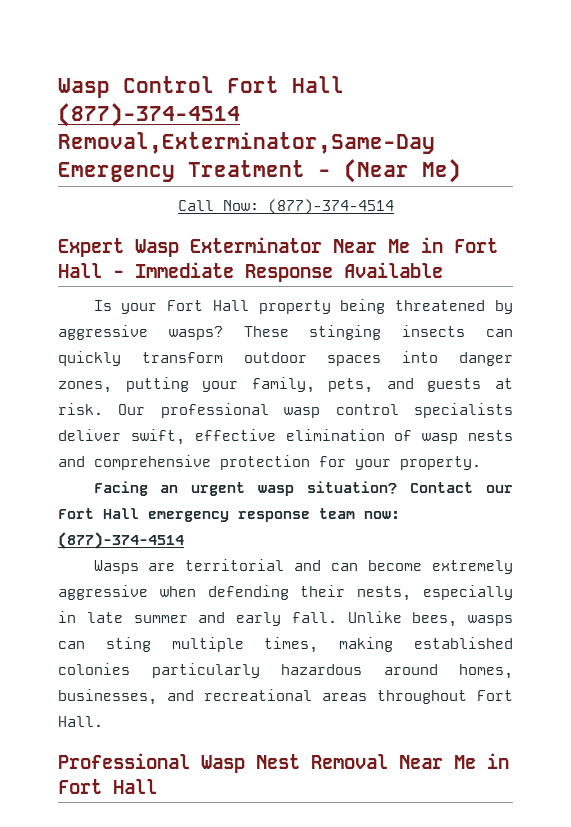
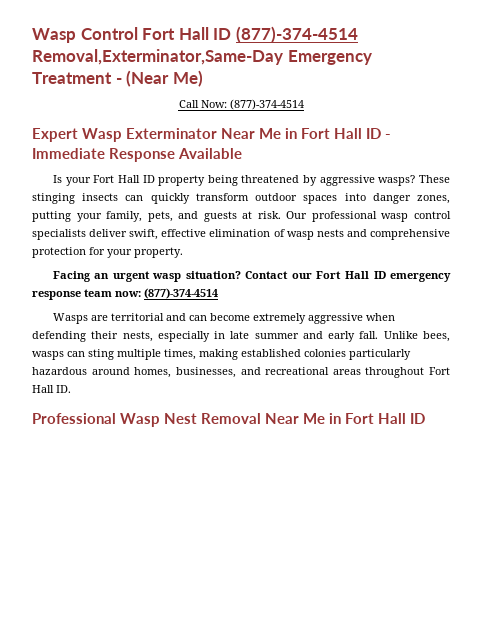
- Wasp Control Fort Hall (877)-374-4514 Removal,Exterminator,Same-Day Emergency Treatment - (Near Me)
+ Wasp Control Fort Hall ID (877)-374-4514 Removal,Exterminator,Same-Day Emergency Treatment - (Near Me)
- Expert Wasp Exterminator Near Me in Fort Hall - Immediate Response Available
+ Expert Wasp Exterminator Near Me in Fort Hall ID - Immediate Response Available
- Is your Fort Hall property being threatened by aggressive wasps?
+ Is your Fort Hall ID property being threatened by aggressive wasps?
- Contact our Fort Hall emergency response team now: (877)-374-4514
+ Contact our Fort Hall ID emergency response team now: (877)-374-4514
- Unlike bees, wasps can sting multiple times, making established colonies particularly hazardous around homes, businesses, and recreational areas throughout Fort Hall.
+ Unlike bees, wasps can sting multiple times, making established colonies particularly hazardous around homes, businesses, and recreational areas throughout Fort Hall ID.
- Professional Wasp Nest Removal Near Me in Fort Hall
+ Professional Wasp Nest Removal Near Me in Fort Hall ID

